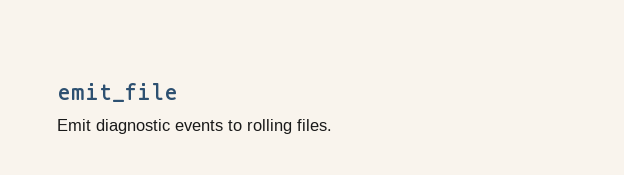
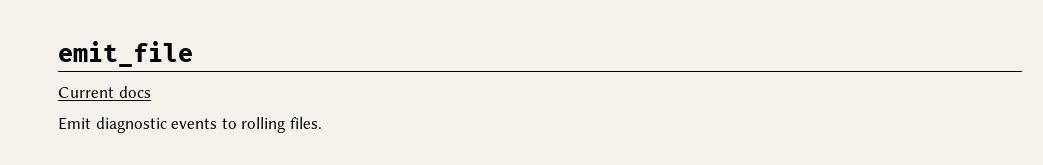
+ Current docs

